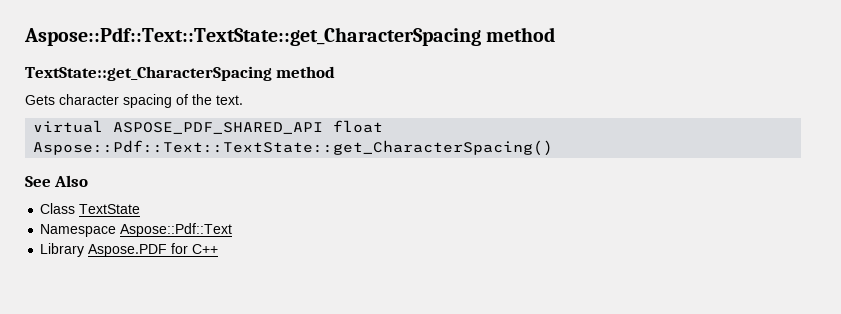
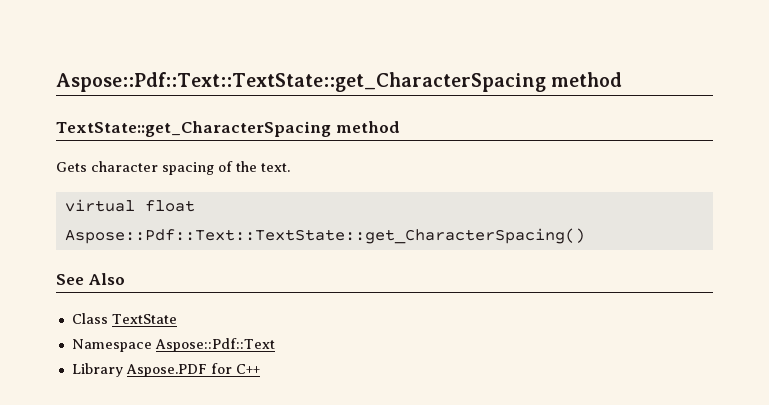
- virtual ASPOSE_PDF_SHARED_API float Aspose::Pdf::Text::TextState::get_CharacterSpacing()
+ virtual float Aspose::Pdf::Text::TextState::get_CharacterSpacing()

